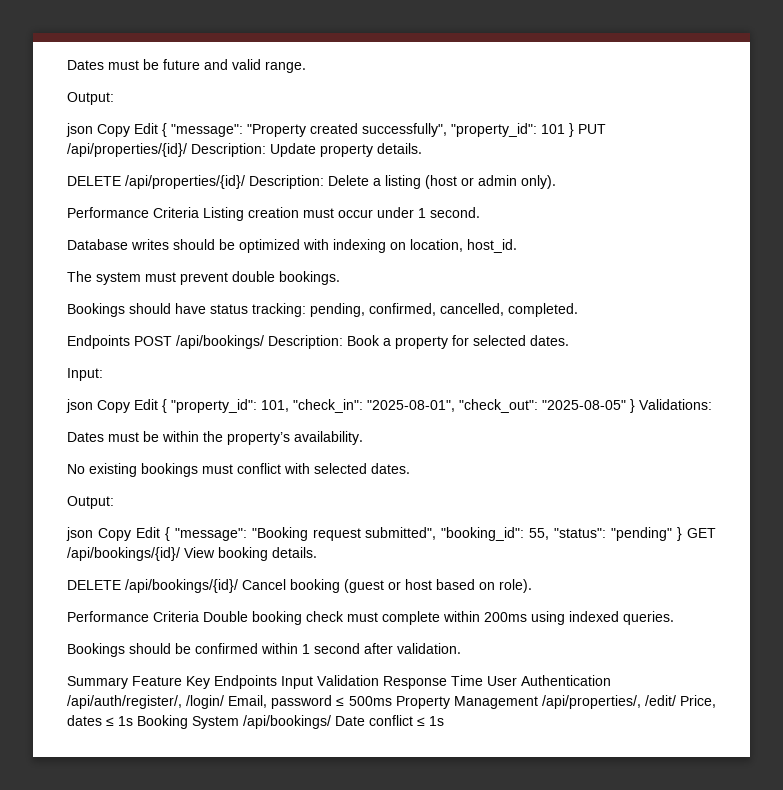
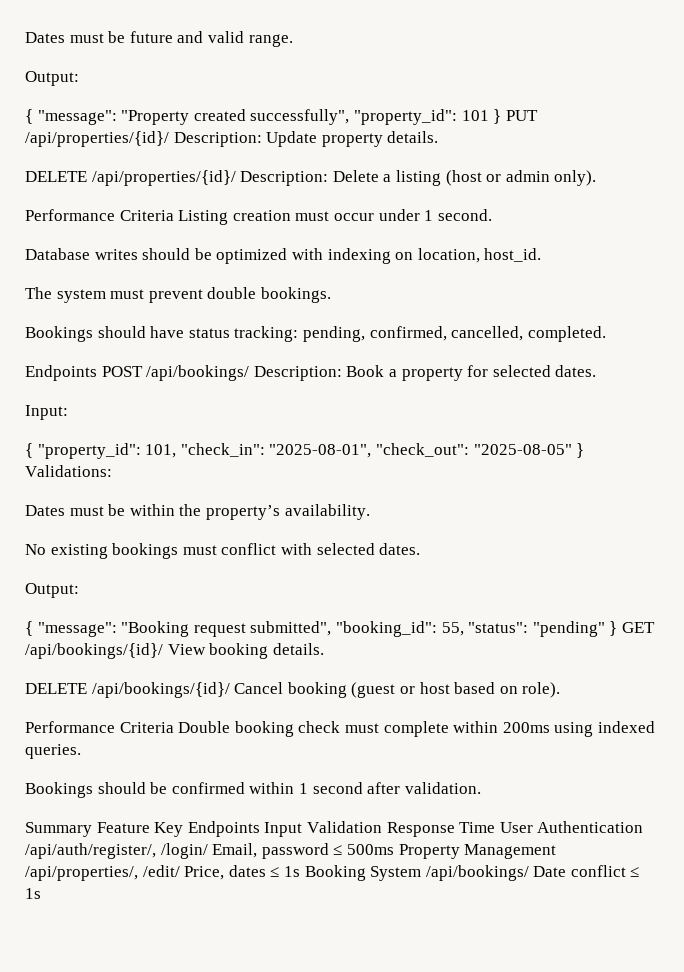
- json Copy Edit { "message": "Property created successfully", "property_id": 101 } PUT /api/properties/{id}/ Description: Update property details.
+ { "message": "Property created successfully", "property_id": 101 } PUT /api/properties/{id}/ Description: Update property details.
- json Copy Edit { "property_id": 101, "check_in": "2025-08-01", "check_out": "2025-08-05" } Validations:
+ { "property_id": 101, "check_in": "2025-08-01", "check_out": "2025-08-05" } Validations:
- json Copy Edit { "message": "Booking request submitted", "booking_id": 55, "status": "pending" } GET /api/bookings/{id}/ View booking details.
+ { "message": "Booking request submitted", "booking_id": 55, "status": "pending" } GET /api/bookings/{id}/ View booking details.

